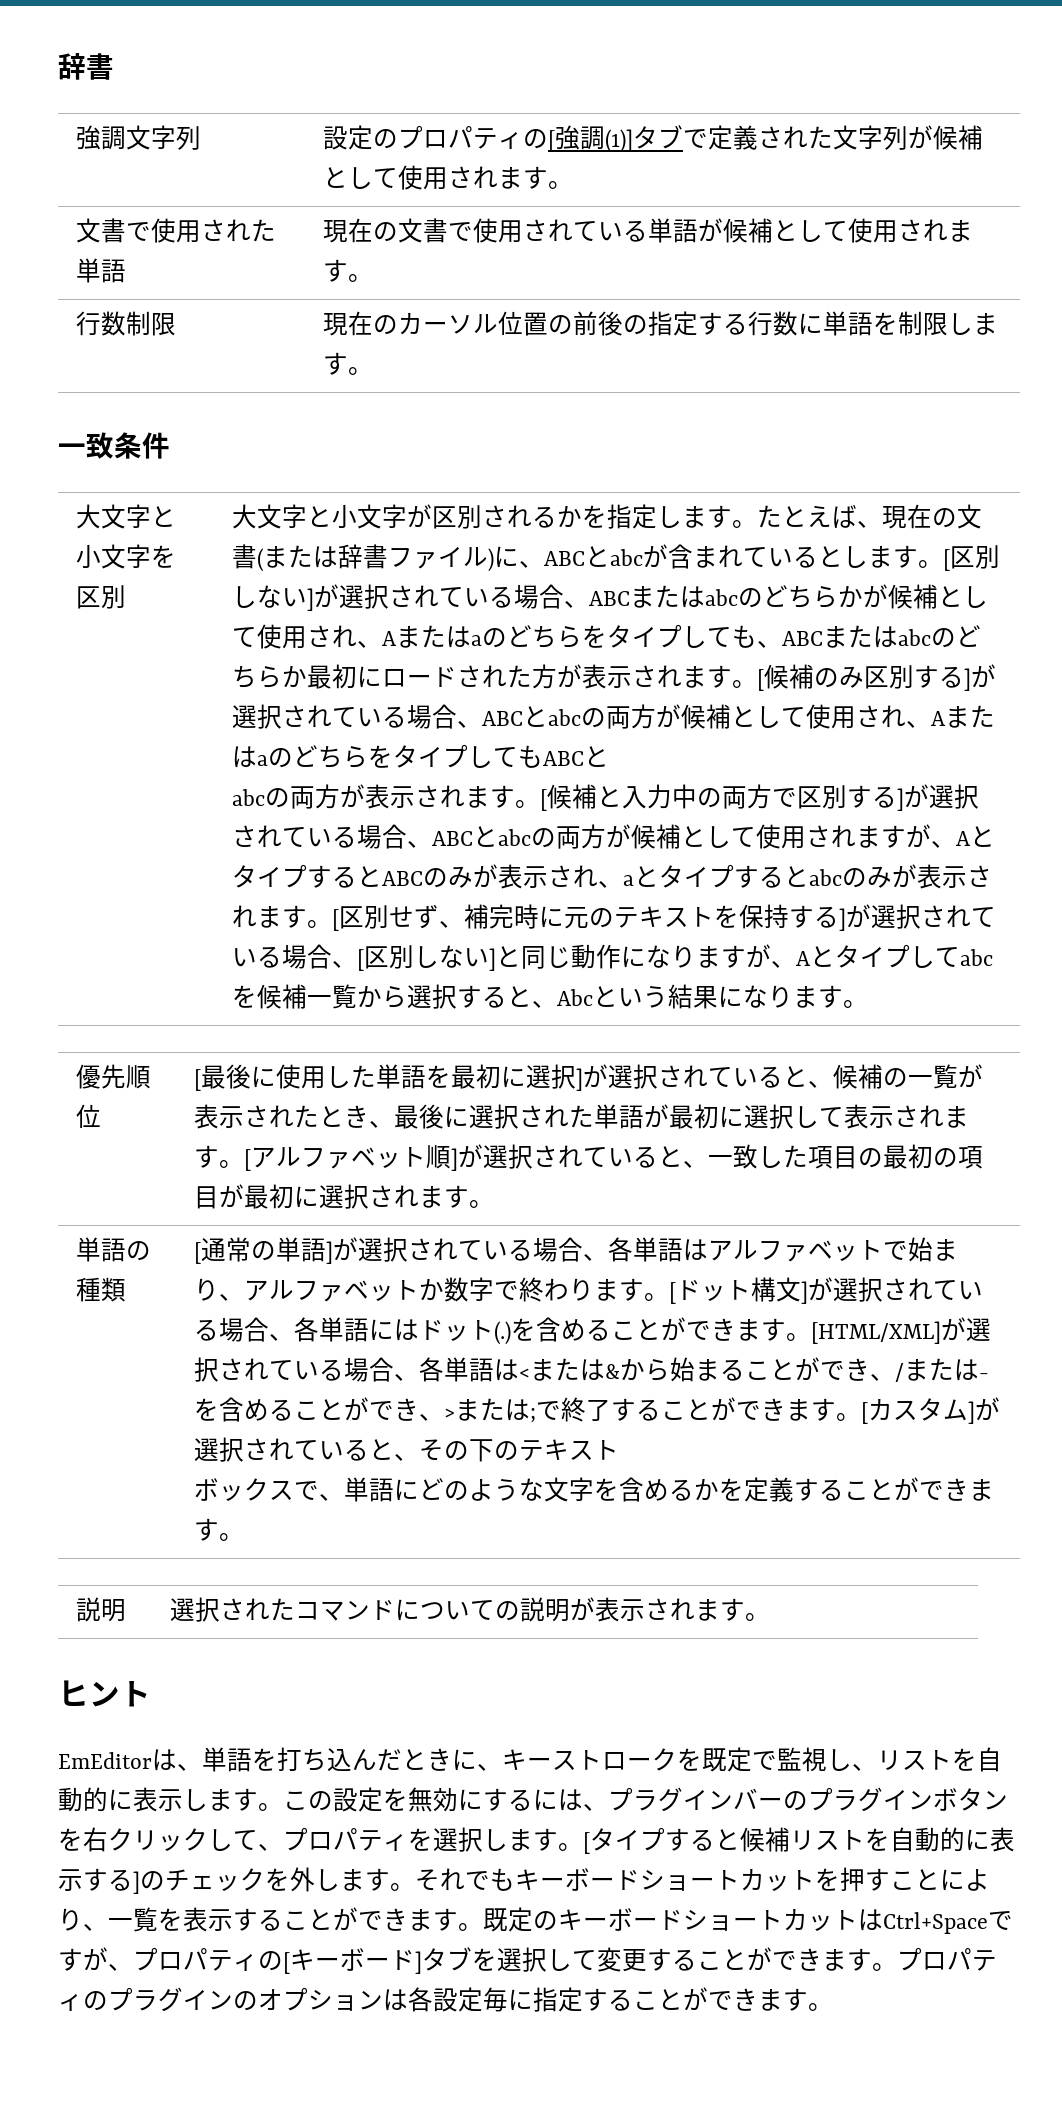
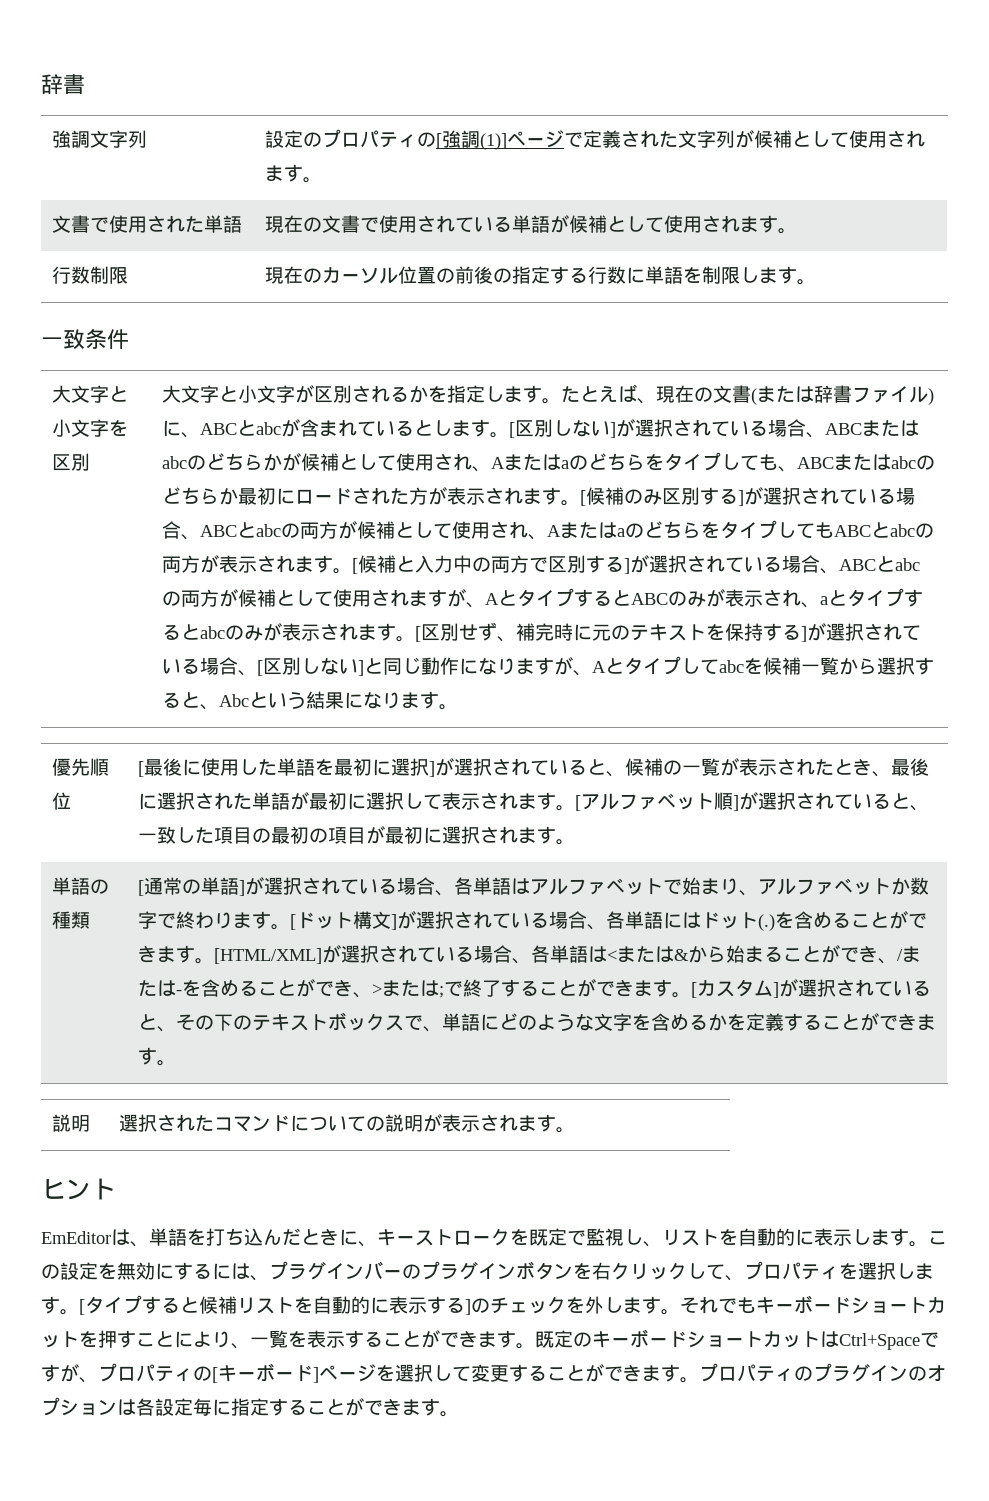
- 強調文字列 | 設定のプロパティの[強調(1)]タブで定義された文字列が候補として使用されます。
+ 強調文字列 | 設定のプロパティの[強調(1)]ページで定義された文字列が候補として使用されます。
- [候補のみ区別する]が選択されている場合、ABCとabcの両方が候補として使用され、AまたはaのどちらをタイプしてもABCと
- abcの両方が表示されます。
+ [候補のみ区別する]が選択されている場合、ABCとabcの両方が候補として使用され、AまたはaのどちらをタイプしてもABCとabcの両方が表示されます。
- [カスタム]が選択されていると、その下のテキスト
- ボックスで、単語にどのような文字を含めるかを定義することができます。
+ [カスタム]が選択されていると、その下のテキストボックスで、単語にどのような文字を含めるかを定義することができます。
- 既定のキーボードショートカットはCtrl+Spaceですが、プロパティの[キーボード]タブを選択して変更することができます。
+ 既定のキーボードショートカットはCtrl+Spaceですが、プロパティの[キーボード]ページを選択して変更することができます。

